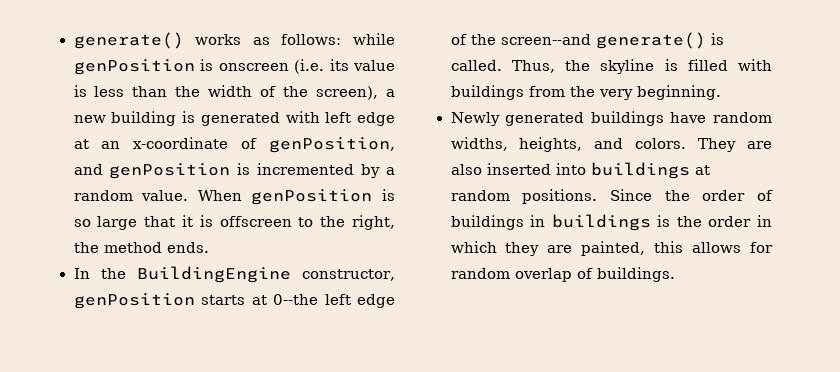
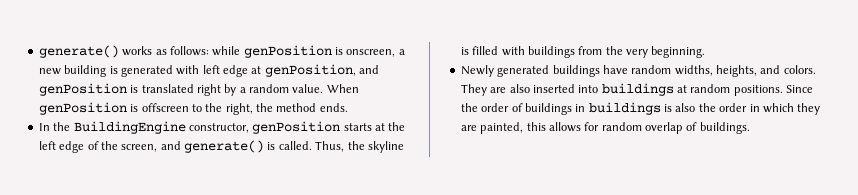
- generate() works as follows: while genPosition is onscreen (i.e. its value is less than the width of the screen), a new building is generated with left edge at an x-coordinate of genPosition, and genPosition is incremented by a random value.
+ generate() works as follows: while genPosition is onscreen, a new building is generated with left edge at genPosition, and genPosition is translated right by a random value.
- When genPosition is so large that it is offscreen to the right, the method ends.
+ When genPosition is offscreen to the right, the method ends.
- In the BuildingEngine constructor, genPosition starts at 0--the left edge of the screen--and generate() is called.
+ In the BuildingEngine constructor, genPosition starts at the left edge of the screen, and generate() is called.
- Since the order of buildings in buildings is the order in which they are painted, this allows for random overlap of buildings.
+ Since the order of buildings in buildings is also the order in which they are painted, this allows for random overlap of buildings.

